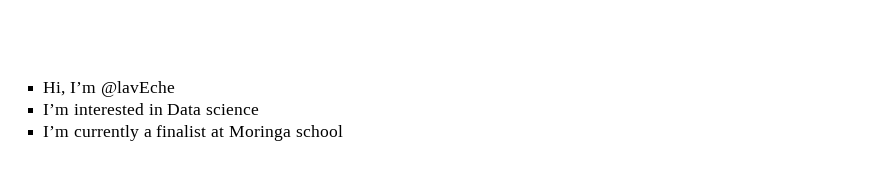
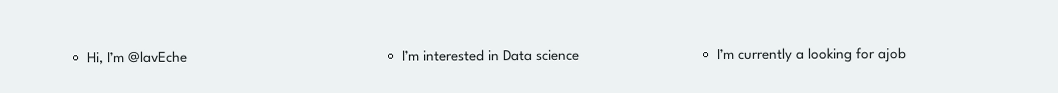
- I’m currently a finalist at Moringa school
+ I’m currently a looking for ajob

